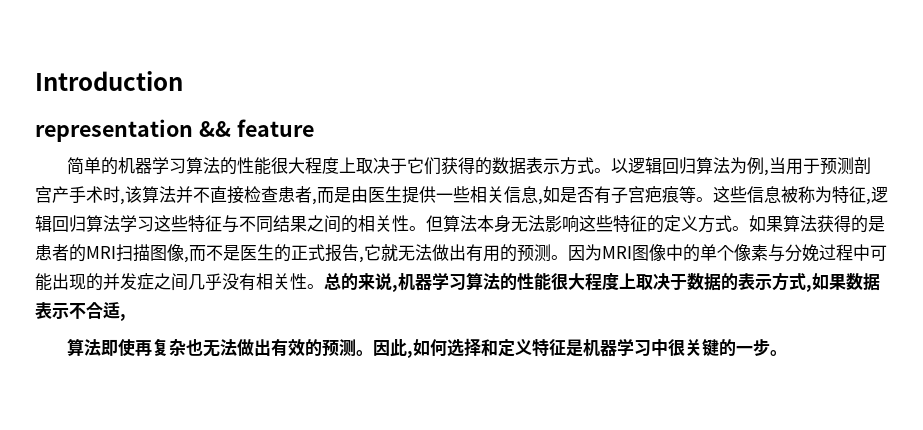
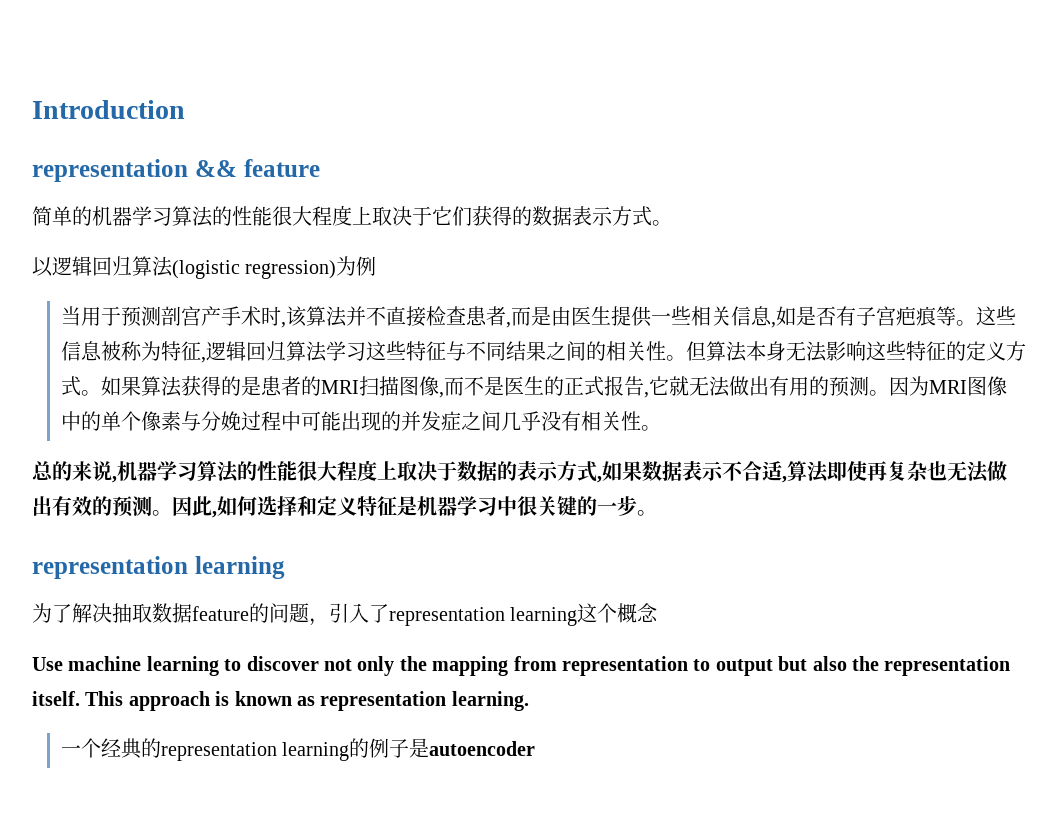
- 简单的机器学习算法的性能很大程度上取决于它们获得的数据表示方式。以逻辑回归算法为例,当用于预测剖宫产手术时,该算法并不直接检查患者,而是由医生提供一些相关信息,如是否有子宫疤痕等。
+ 简单的机器学习算法的性能很大程度上取决于它们获得的数据表示方式。
+ 以逻辑回归算法(logistic regression)为例
+ 当用于预测剖宫产手术时,该算法并不直接检查患者,而是由医生提供一些相关信息,如是否有子宫疤痕等。
- 因为MRI图像中的单个像素与分娩过程中可能出现的并发症之间几乎没有相关性。总的来说,机器学习算法的性能很大程度上取决于数据的表示方式,如果数据表示不合适,
- 算法即使再复杂也无法做出有效的预测。
+ 因为MRI图像中的单个像素与分娩过程中可能出现的并发症之间几乎没有相关性。
+ 总的来说,机器学习算法的性能很大程度上取决于数据的表示方式,如果数据表示不合适,算法即使再复杂也无法做出有效的预测。
  因此,如何选择和定义特征是机器学习中很关键的一步。
+ representation learning
+ 为了解决抽取数据feature的问题，引入了representation learning这个概念
+ Use machine learning to discover not only the mapping from representation to output but also the representation itself. This approach is known as representation learning.
+ 一个经典的representation learning的例子是autoencoder

